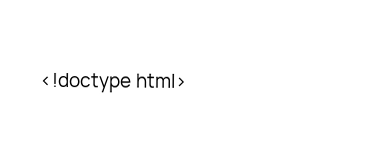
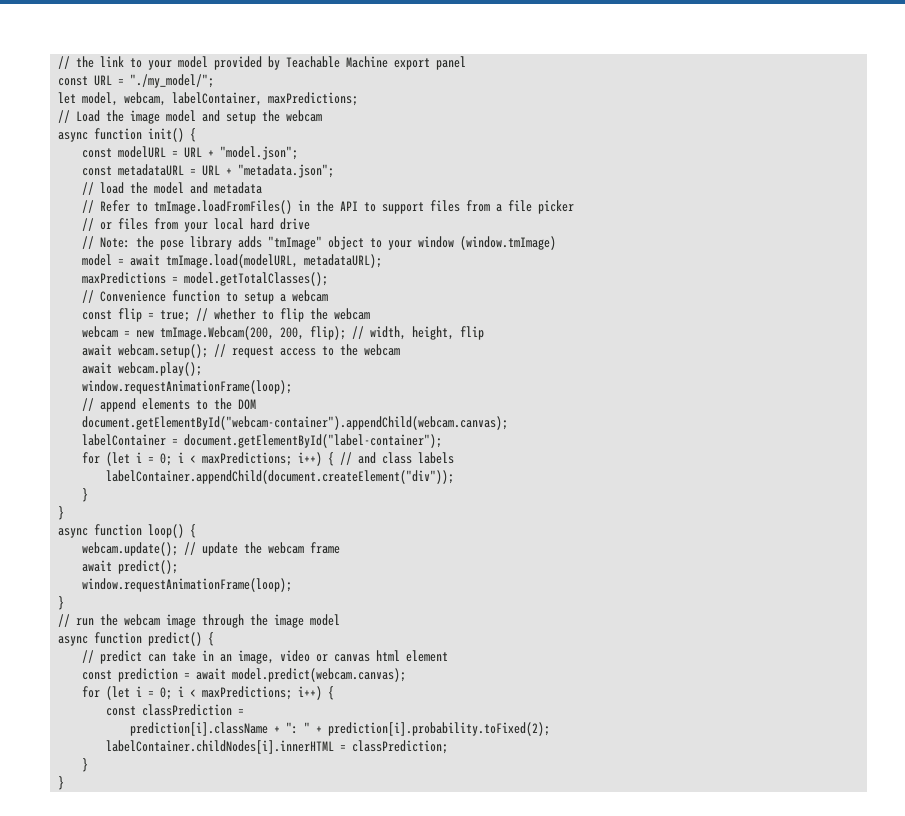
- <!doctype html>
+ // the link to your model provided by Teachable Machine export panel
+ const URL = "./my_model/";
+ let model, webcam, labelContainer, maxPredictions;
+ // Load the image model and setup the webcam
+ async function init() {
+ const modelURL = URL + "model.json";
+ const metadataURL = URL + "metadata.json";
+ // load the model and metadata
+ // Refer to tmImage.loadFromFiles() in the API to support files from a file picker
+ // or files from your local hard drive
+ // Note: the pose library adds "tmImage" object to your window (window.tmImage)
+ model = await tmImage.load(modelURL, metadataURL);
+ maxPredictions = model.getTotalClasses();
+ // Convenience function to setup a webcam
+ const flip = true; // whether to flip the webcam
+ webcam = new tmImage.Webcam(200, 200, flip); // width, height, flip
+ await webcam.setup(); // request access to the webcam
+ await webcam.play();
+ window.requestAnimationFrame(loop);
+ // append elements to the DOM
+ document.getElementById("webcam-container").appendChild(webcam.canvas);
+ labelContainer = document.getElementById("label-container");
+ for (let i = 0; i < maxPredictions; i++) { // and class labels
+ labelContainer.appendChild(document.createElement("div"));
+ }
+ }
+ async function loop() {
+ webcam.update(); // update the webcam frame
+ await predict();
+ window.requestAnimationFrame(loop);
+ }
+ // run the webcam image through the image model
+ async function predict() {
+ // predict can take in an image, video or canvas html element
+ const prediction = await model.predict(webcam.canvas);
+ for (let i = 0; i < maxPredictions; i++) {
+ const classPrediction =
+ prediction[i].className + ": " + prediction[i].probability.toFixed(2);
+ labelContainer.childNodes[i].innerHTML = classPrediction;
+ }
+ }

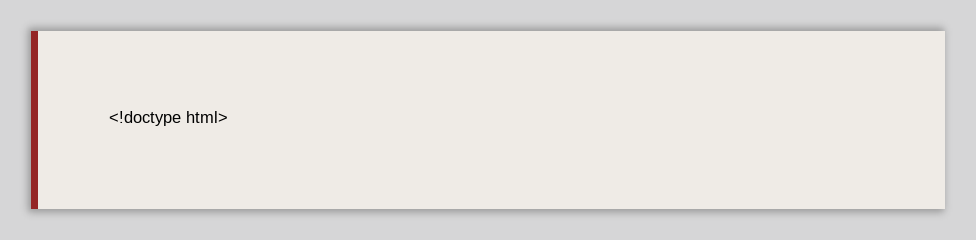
- // the link to your model provided by Teachable Machine export panel
- const URL = "./my_model/";
- let model, webcam, labelContainer, maxPredictions;
- // Load the image model and setup the webcam
- async function init() {
- const modelURL = URL + "model.json";
- const metadataURL = URL + "metadata.json";
- // load the model and metadata
- // Refer to tmImage.loadFromFiles() in the API to support files from a file picker
- // or files from your local hard drive
- // Note: the pose library adds "tmImage" object to your window (window.tmImage)
- model = await tmImage.load(modelURL, metadataURL);
- maxPredictions = model.getTotalClasses();
- // Convenience function to setup a webcam
- const flip = true; // whether to flip the webcam
- webcam = new tmImage.Webcam(200, 200, flip); // width, height, flip
- await webcam.setup(); // request access to the webcam
- await webcam.play();
- window.requestAnimationFrame(loop);
- // append elements to the DOM
- document.getElementById("webcam-container").appendChild(webcam.canvas);
- labelContainer = document.getElementById("label-container");
- for (let i = 0; i < maxPredictions; i++) { // and class labels
- labelContainer.appendChild(document.createElement("div"));
- }
- }
- async function loop() {
- webcam.update(); // update the webcam frame
- await predict();
- window.requestAnimationFrame(loop);
- }
- // run the webcam image through the image model
- async function predict() {
- // predict can take in an image, video or canvas html element
- const prediction = await model.predict(webcam.canvas);
- for (let i = 0; i < maxPredictions; i++) {
- const classPrediction =
- prediction[i].className + ": " + prediction[i].probability.toFixed(2);
- labelContainer.childNodes[i].innerHTML = classPrediction;
- }
- }
+ <!doctype html>

